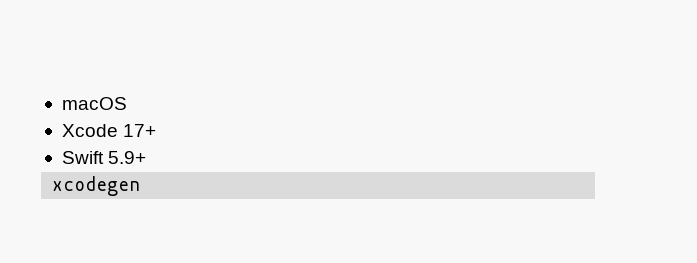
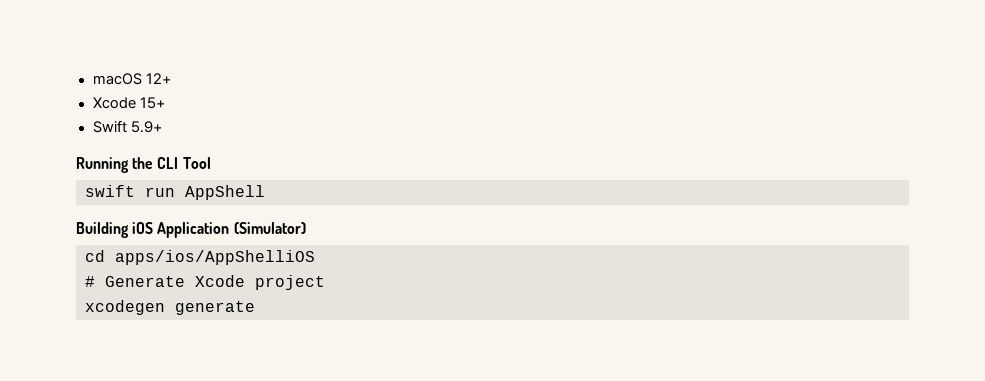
- macOS
- Xcode 17+
+ macOS 12+
+ Xcode 15+
+ Running the CLI Tool
+ swift run AppShell
+ Building iOS Application (Simulator)
+ cd apps/ios/AppShelliOS
+ # Generate Xcode project
- xcodegen
+ xcodegen generate

